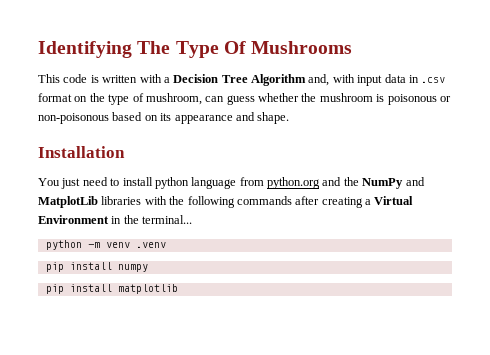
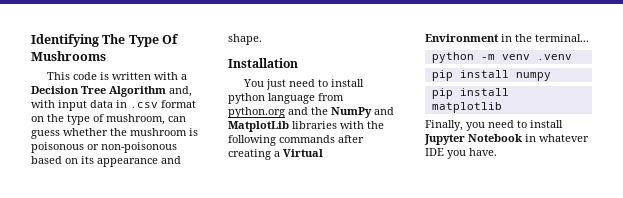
+ Finally, you need to install Jupyter Notebook in whatever IDE you have.

